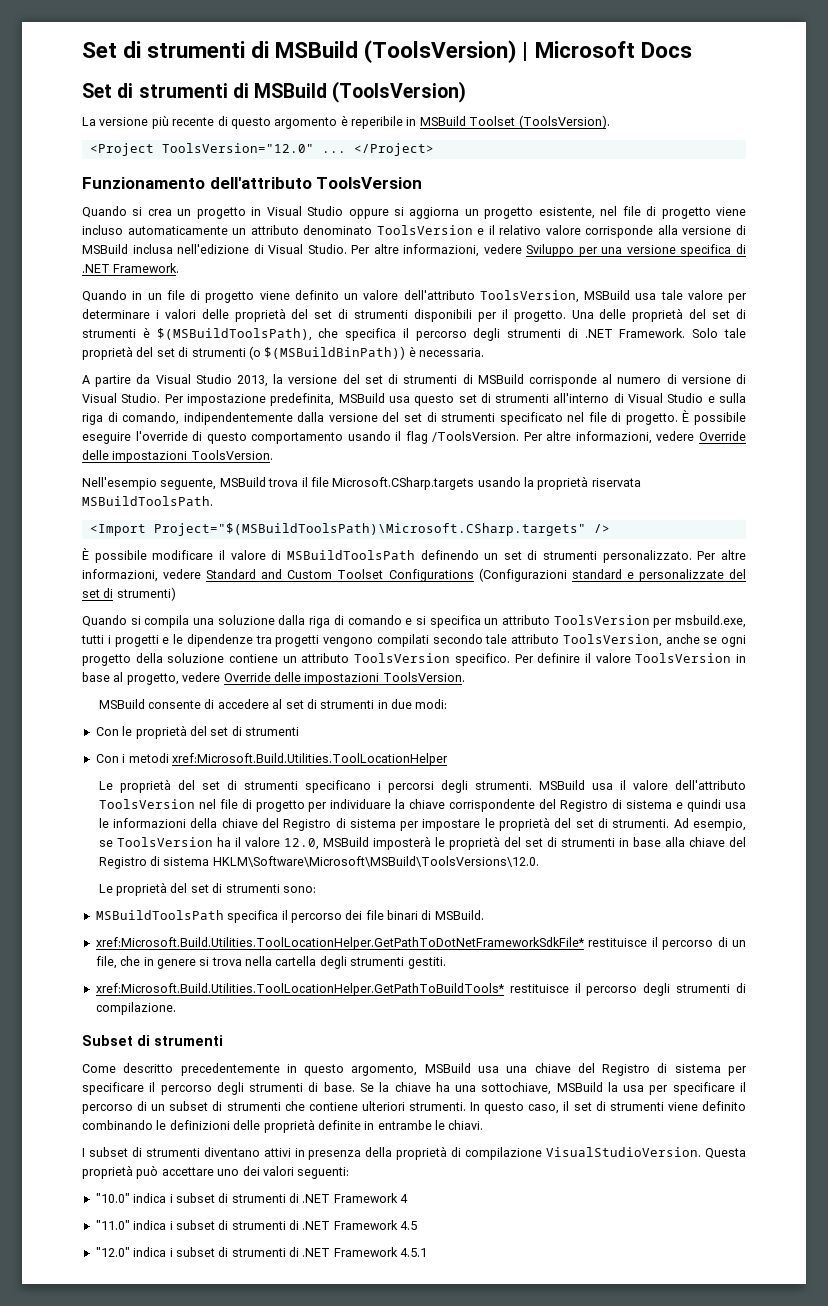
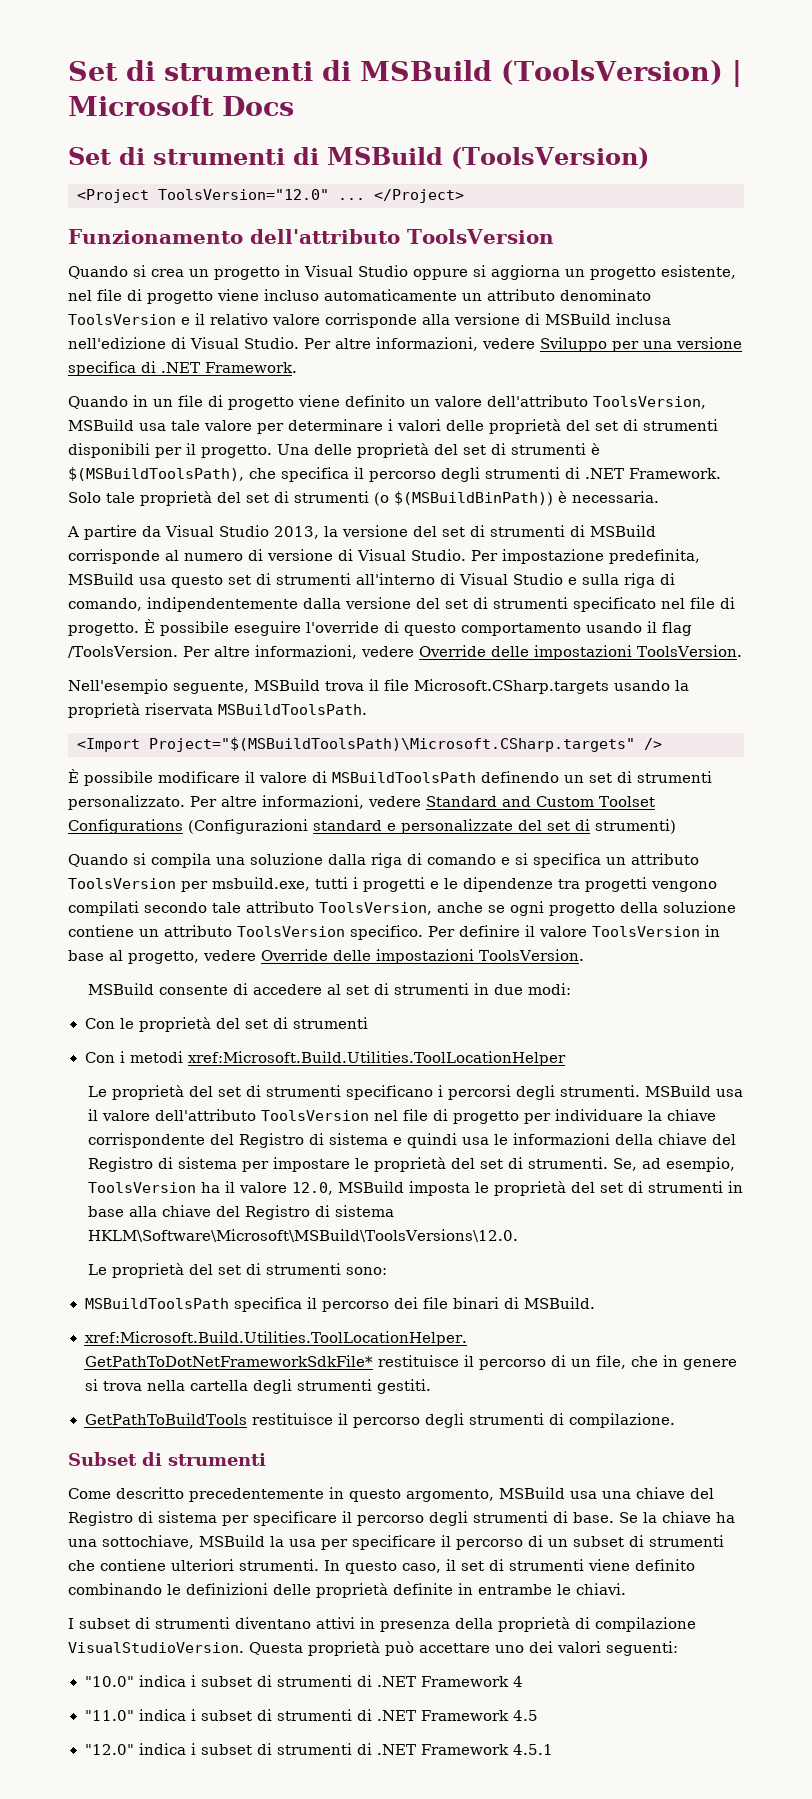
- La versione più recente di questo argomento è reperibile in MSBuild Toolset (ToolsVersion).
- Ad esempio, se ToolsVersion ha il valore 12.0, MSBuild imposterà le proprietà del set di strumenti in base alla chiave del Registro di sistema HKLM\Software\Microsoft\MSBuild\ToolsVersions\12.0.
+ Se, ad esempio, ToolsVersion ha il valore 12.0, MSBuild imposta le proprietà del set di strumenti in base alla chiave del Registro di sistema HKLM\Software\Microsoft\MSBuild\ToolsVersions\12.0.
- xref:Microsoft.Build.Utilities.ToolLocationHelper.GetPathToBuildTools* restituisce il percorso degli strumenti di compilazione.
+ GetPathToBuildTools restituisce il percorso degli strumenti di compilazione.

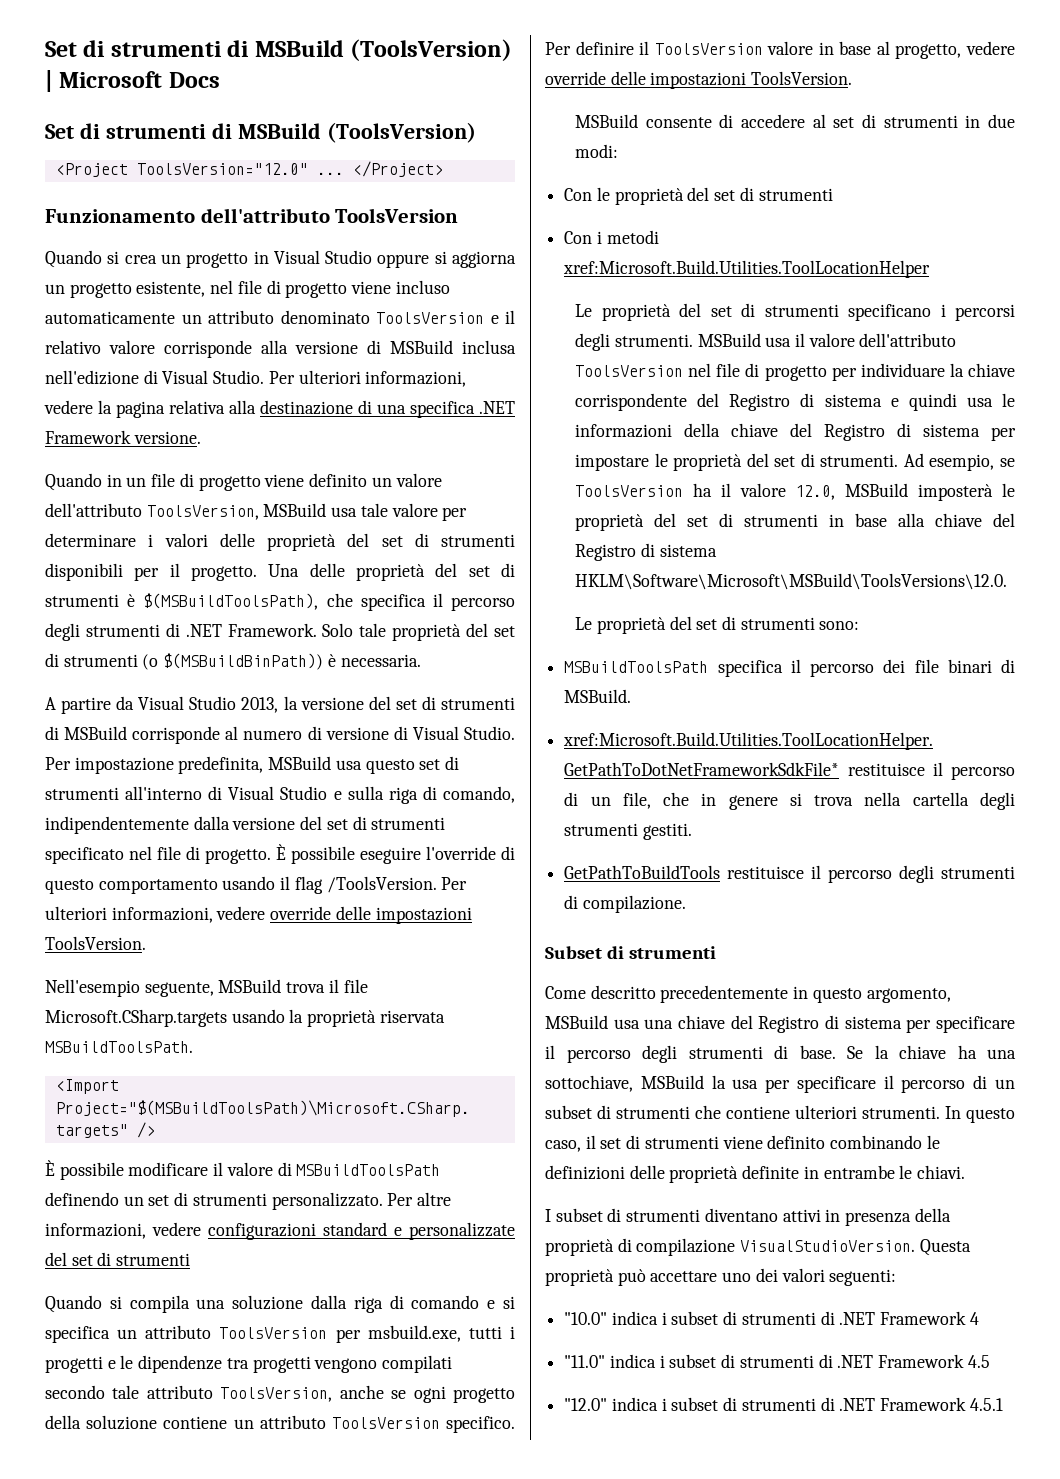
- Per altre informazioni, vedere Sviluppo per una versione specifica di .NET Framework.
+ Per ulteriori informazioni, vedere la pagina relativa alla destinazione di una specifica .NET Framework versione.
- Per altre informazioni, vedere Override delle impostazioni ToolsVersion.
+ Per ulteriori informazioni, vedere override delle impostazioni ToolsVersion.
- Per altre informazioni, vedere Standard and Custom Toolset Configurations (Configurazioni standard e personalizzate del set di strumenti)
+ Per altre informazioni, vedere configurazioni standard e personalizzate del set di strumenti
- Per definire il valore ToolsVersion in base al progetto, vedere Override delle impostazioni ToolsVersion.
+ Per definire il ToolsVersion valore in base al progetto, vedere override delle impostazioni ToolsVersion.
- Se, ad esempio, ToolsVersion ha il valore 12.0, MSBuild imposta le proprietà del set di strumenti in base alla chiave del Registro di sistema HKLM\Software\Microsoft\MSBuild\ToolsVersions\12.0.
+ Ad esempio, se ToolsVersion ha il valore 12.0, MSBuild imposterà le proprietà del set di strumenti in base alla chiave del Registro di sistema HKLM\Software\Microsoft\MSBuild\ToolsVersions\12.0.

